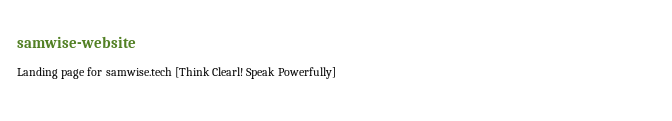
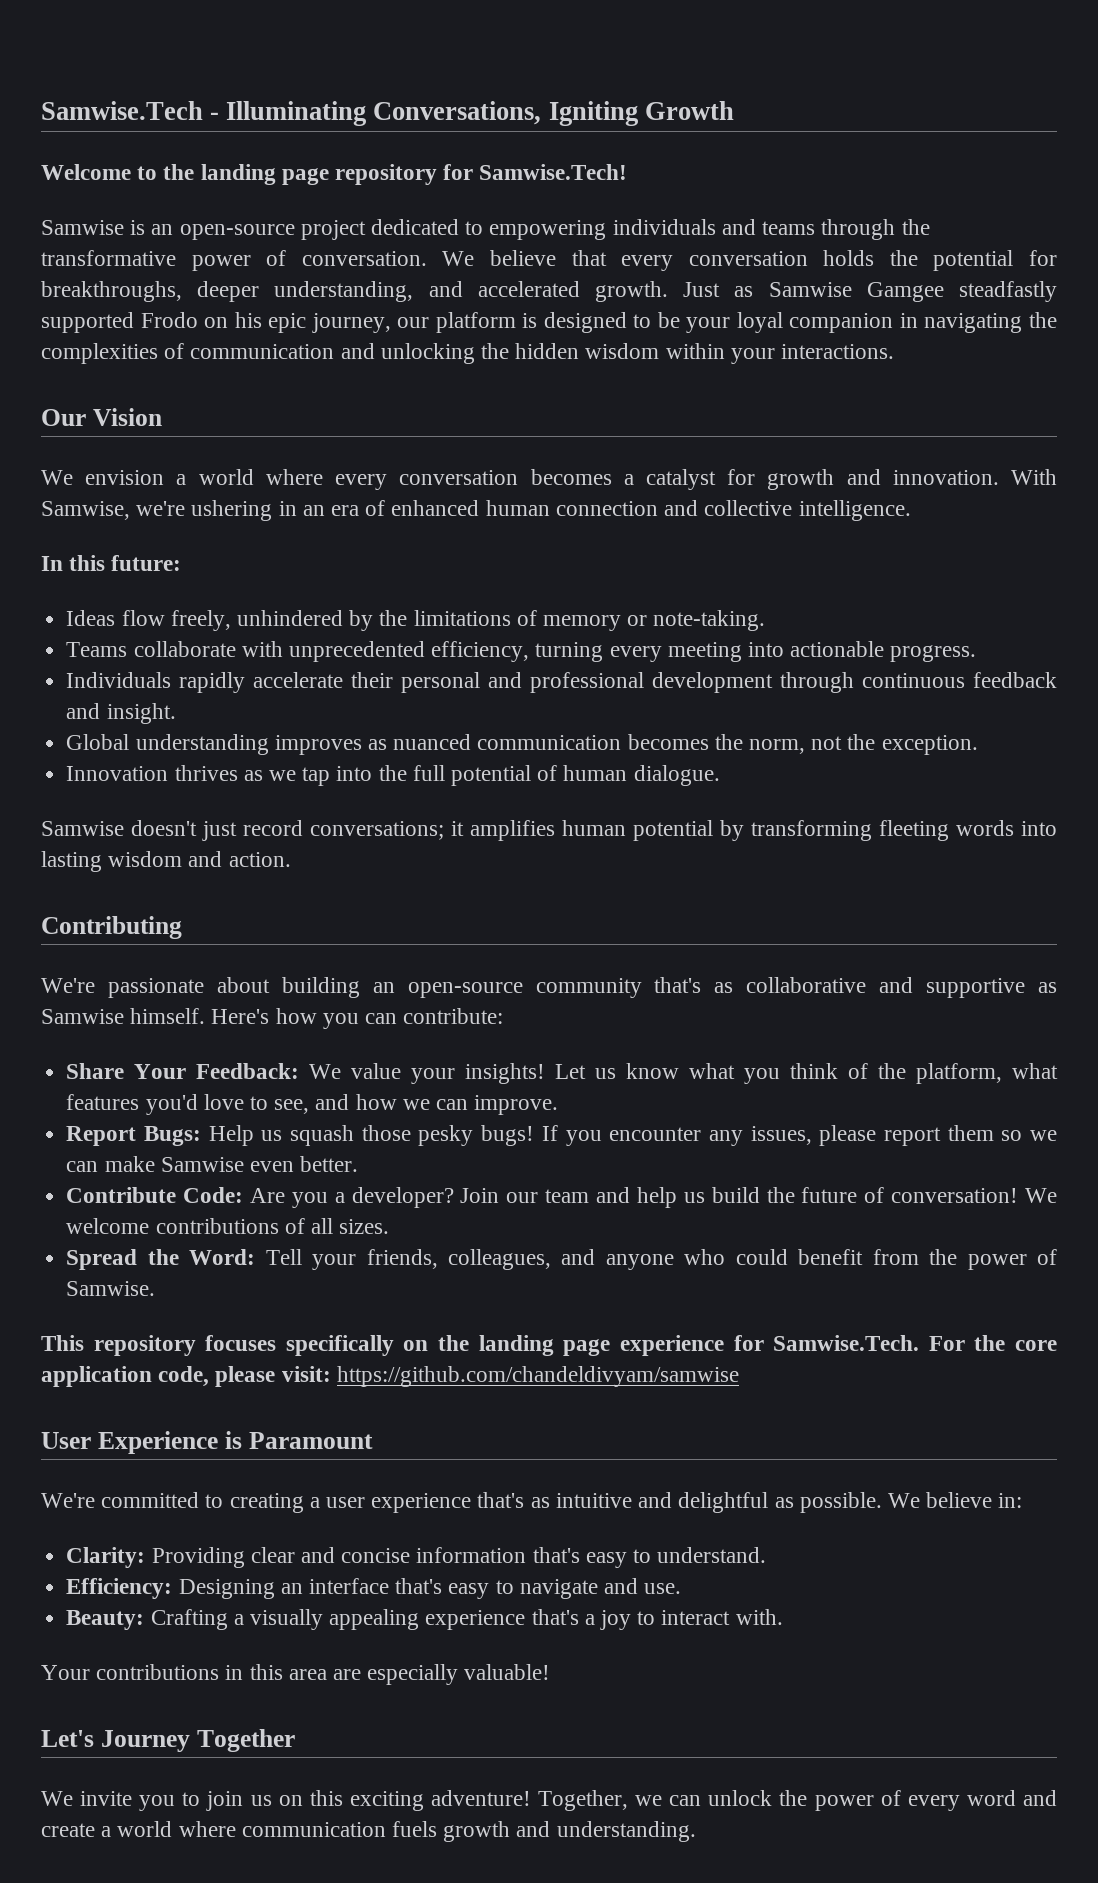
- samwise-website
- Landing page for samwise.tech [Think Clearl! Speak Powerfully]
+ Samwise.Tech - Illuminating Conversations, Igniting Growth
+ Welcome to the landing page repository for Samwise.Tech!
+ Samwise is an open-source project dedicated to empowering individuals and teams through the transformative power of conversation. We believe that every conversation holds the potential for breakthroughs, deeper understanding, and accelerated growth. Just as Samwise Gamgee steadfastly supported Frodo on his epic journey, our platform is designed to be your loyal companion in navigating the complexities of communication and unlocking the hidden wisdom within your interactions.
+ Our Vision
+ We envision a world where every conversation becomes a catalyst for growth and innovation. With Samwise, we're ushering in an era of enhanced human connection and collective intelligence.
+ In this future:
+ Ideas flow freely, unhindered by the limitations of memory or note-taking.
+ Teams collaborate with unprecedented efficiency, turning every meeting into actionable progress.
+ Individuals rapidly accelerate their personal and professional development through continuous feedback and insight.
+ Global understanding improves as nuanced communication becomes the norm, not the exception.
+ Innovation thrives as we tap into the full potential of human dialogue.
+ Samwise doesn't just record conversations; it amplifies human potential by transforming fleeting words into lasting wisdom and action.
+ Contributing
+ We're passionate about building an open-source community that's as collaborative and supportive as Samwise himself. Here's how you can contribute:
+ Share Your Feedback: We value your insights! Let us know what you think of the platform, what features you'd love to see, and how we can improve.
+ Report Bugs: Help us squash those pesky bugs! If you encounter any issues, please report them so we can make Samwise even better.
+ Contribute Code: Are you a developer? Join our team and help us build the future of conversation! We welcome contributions of all sizes.
+ Spread the Word: Tell your friends, colleagues, and anyone who could benefit from the power of Samwise.
+ This repository focuses specifically on the landing page experience for Samwise.Tech. For the core application code, please visit: https://github.com/chandeldivyam/samwise
+ User Experience is Paramount
+ We're committed to creating a user experience that's as intuitive and delightful as possible. We believe in:
+ Clarity: Providing clear and concise information that's easy to understand.
+ Efficiency: Designing an interface that's easy to navigate and use.
+ Beauty: Crafting a visually appealing experience that's a joy to interact with.
+ Your contributions in this area are especially valuable!
+ Let's Journey Together
+ We invite you to join us on this exciting adventure! Together, we can unlock the power of every word and create a world where communication fuels growth and understanding.

